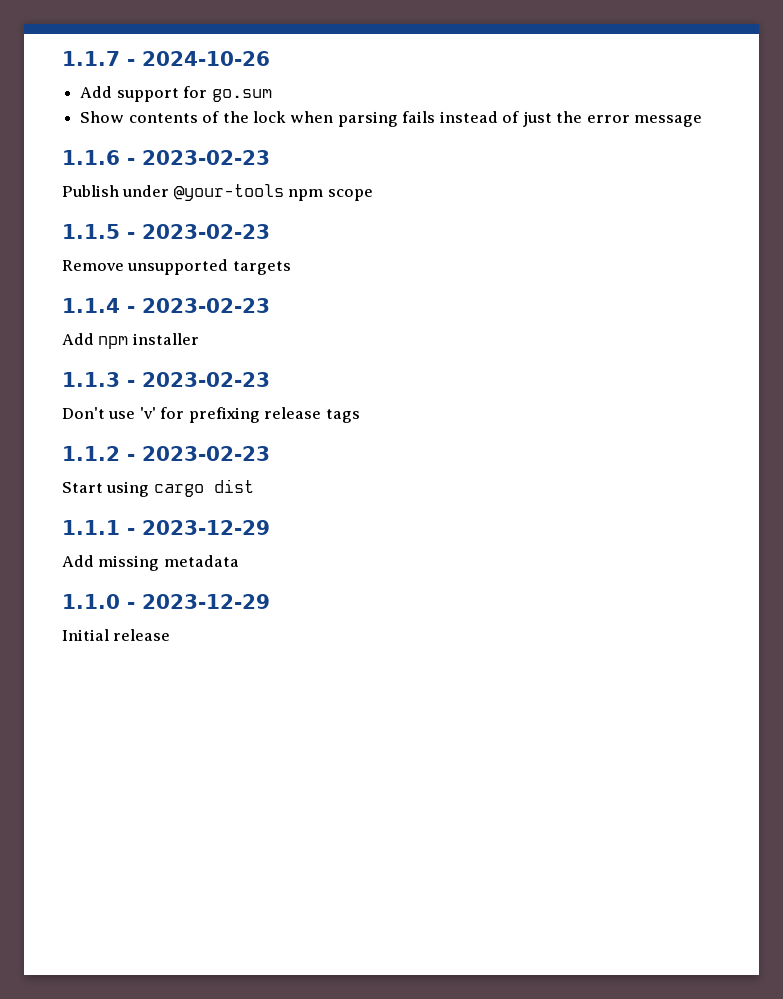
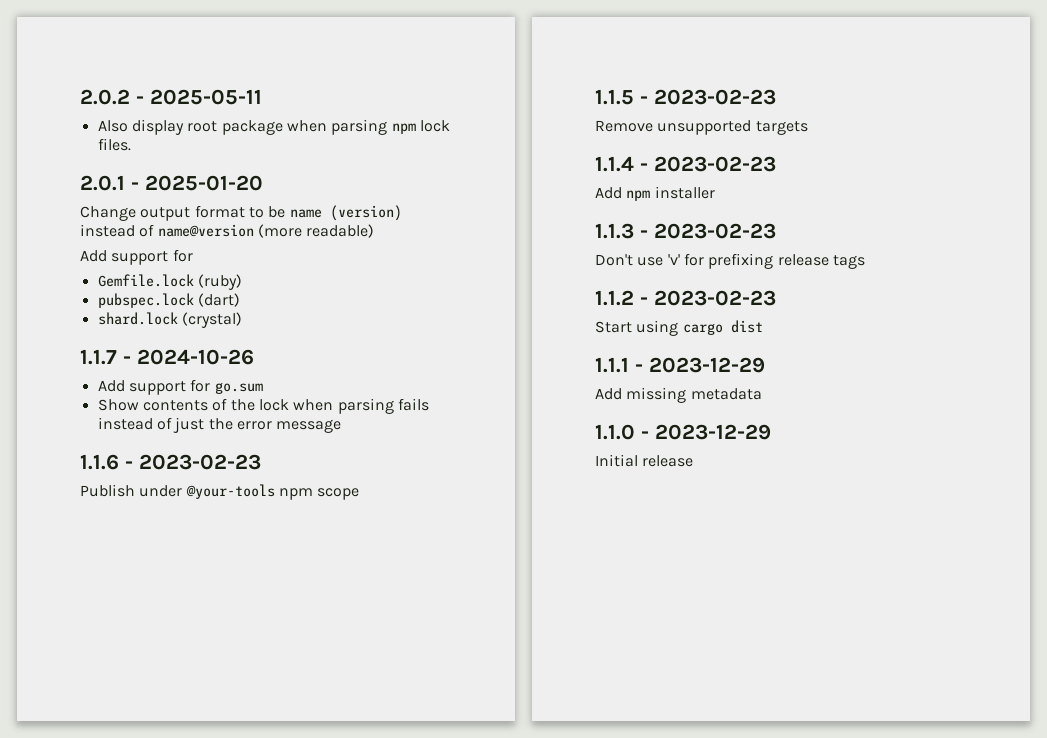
+ 2.0.2 - 2025-05-11
+ Also display root package when parsing npm lock files.
+ 2.0.1 - 2025-01-20
+ Change output format to be name (version) instead of name@version (more readable)
+ Add support for
+ Gemfile.lock (ruby)
+ pubspec.lock (dart)
+ shard.lock (crystal)

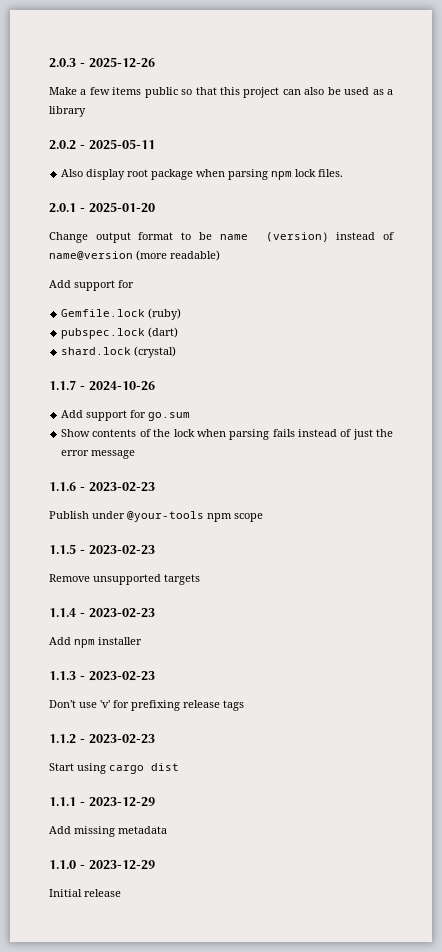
+ 2.0.3 - 2025-12-26
+ Make a few items public so that this project can also be used as a library

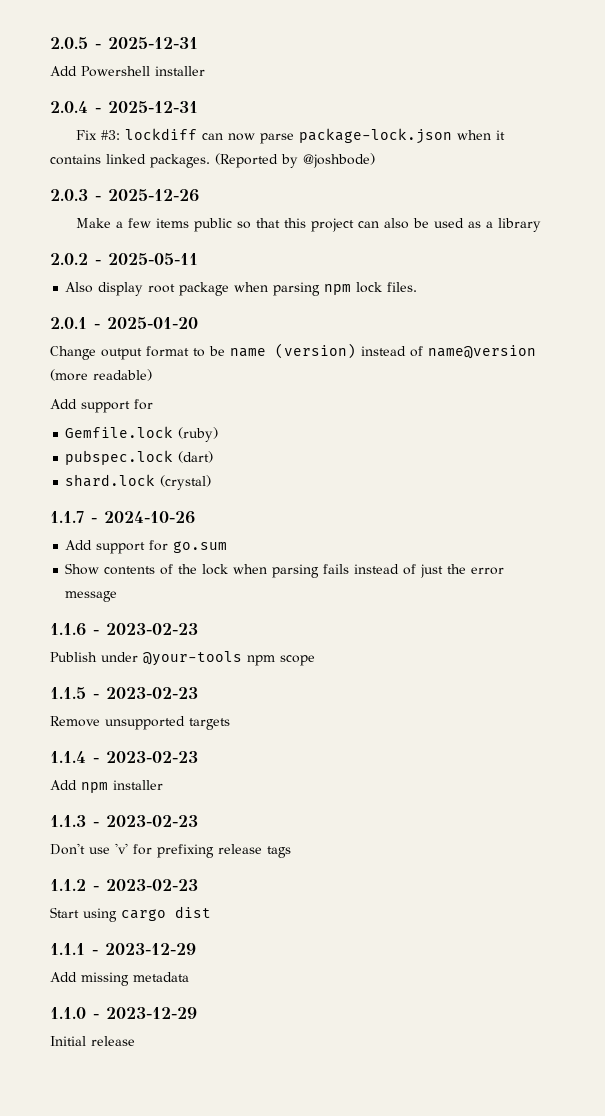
+ 2.0.5 - 2025-12-31
+ Add Powershell installer
+ 2.0.4 - 2025-12-31
+ Fix #3: lockdiff can now parse package-lock.json when it contains linked packages. (Reported by @joshbode)

